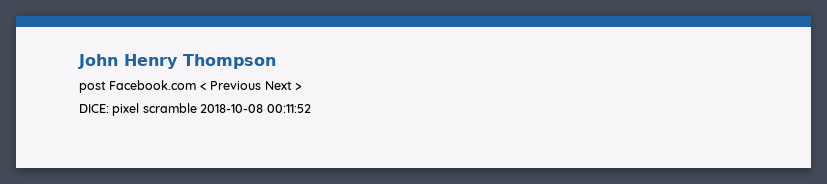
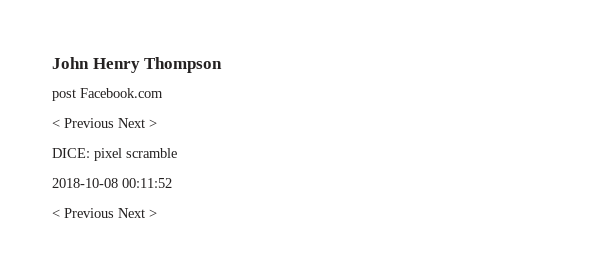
- post Facebook.com < Previous Next >
+ post Facebook.com
+ < Previous Next >
- DICE: pixel scramble 2018-10-08 00:11:52
+ DICE: pixel scramble
+ 2018-10-08 00:11:52
+ < Previous Next >

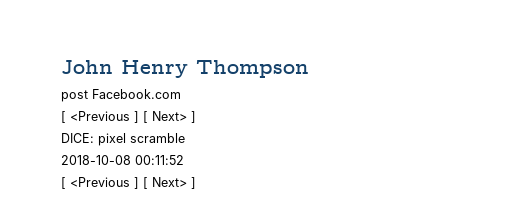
  post Facebook.com
- < Previous Next >
+ [ <Previous ] [ Next> ]
  2018-10-08 00:11:52
- < Previous Next >
+ [ <Previous ] [ Next> ]

